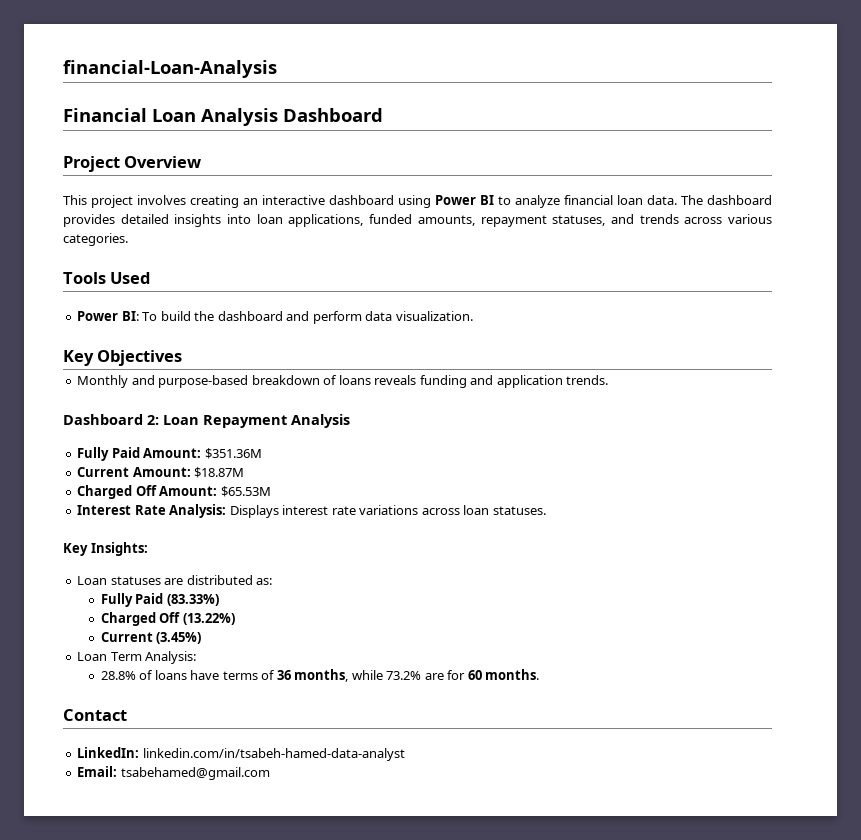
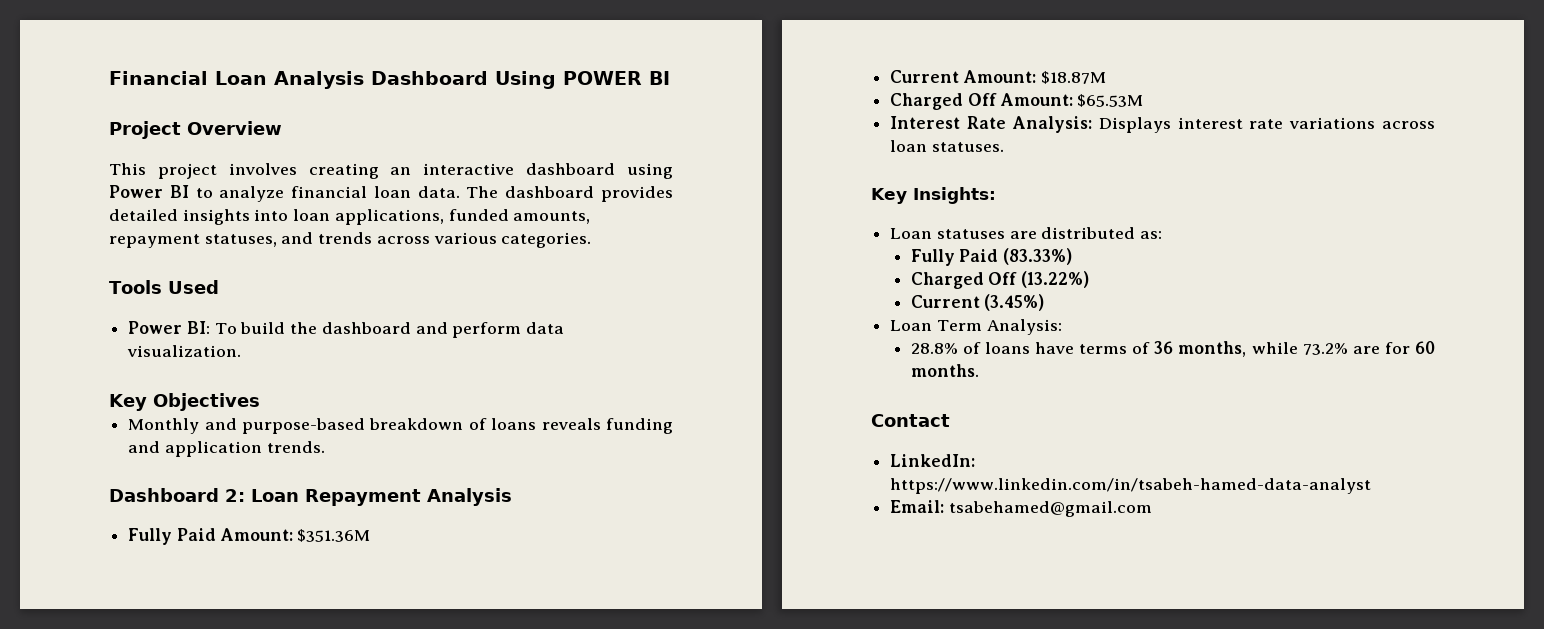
- financial-Loan-Analysis
- Financial Loan Analysis Dashboard
+ Financial Loan Analysis Dashboard Using POWER BI
- LinkedIn: linkedin.com/in/tsabeh-hamed-data-analyst
+ LinkedIn: https://www.linkedin.com/in/tsabeh-hamed-data-analyst

